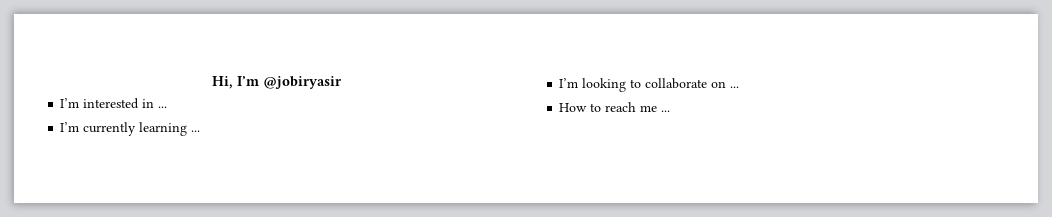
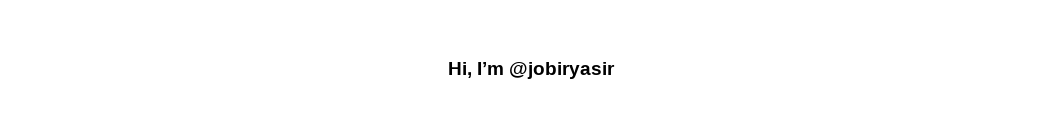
- I’m interested in ...
- I’m currently learning ...
- I’m looking to collaborate on ...
- How to reach me ...

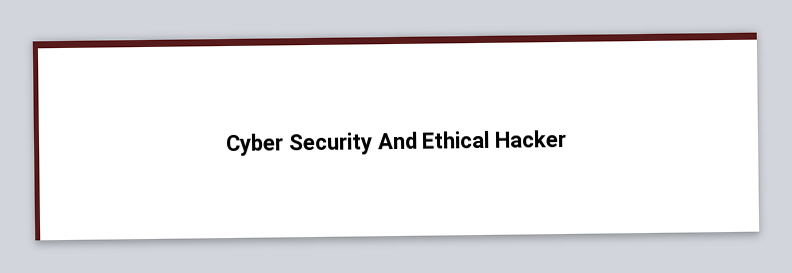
- Hi, I’m @jobiryasir
+ Cyber Security And Ethical Hacker

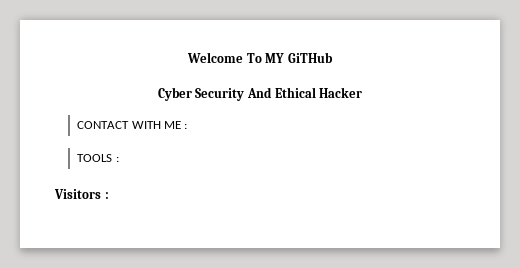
+ Welcome To MY GiTHub
+ CONTACT WITH ME :
+ TOOLS :
+ Visitors :

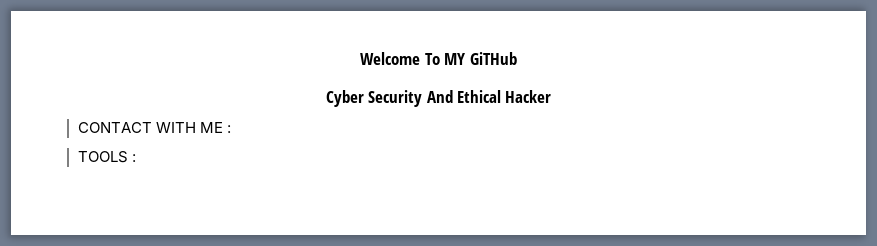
- Visitors :

